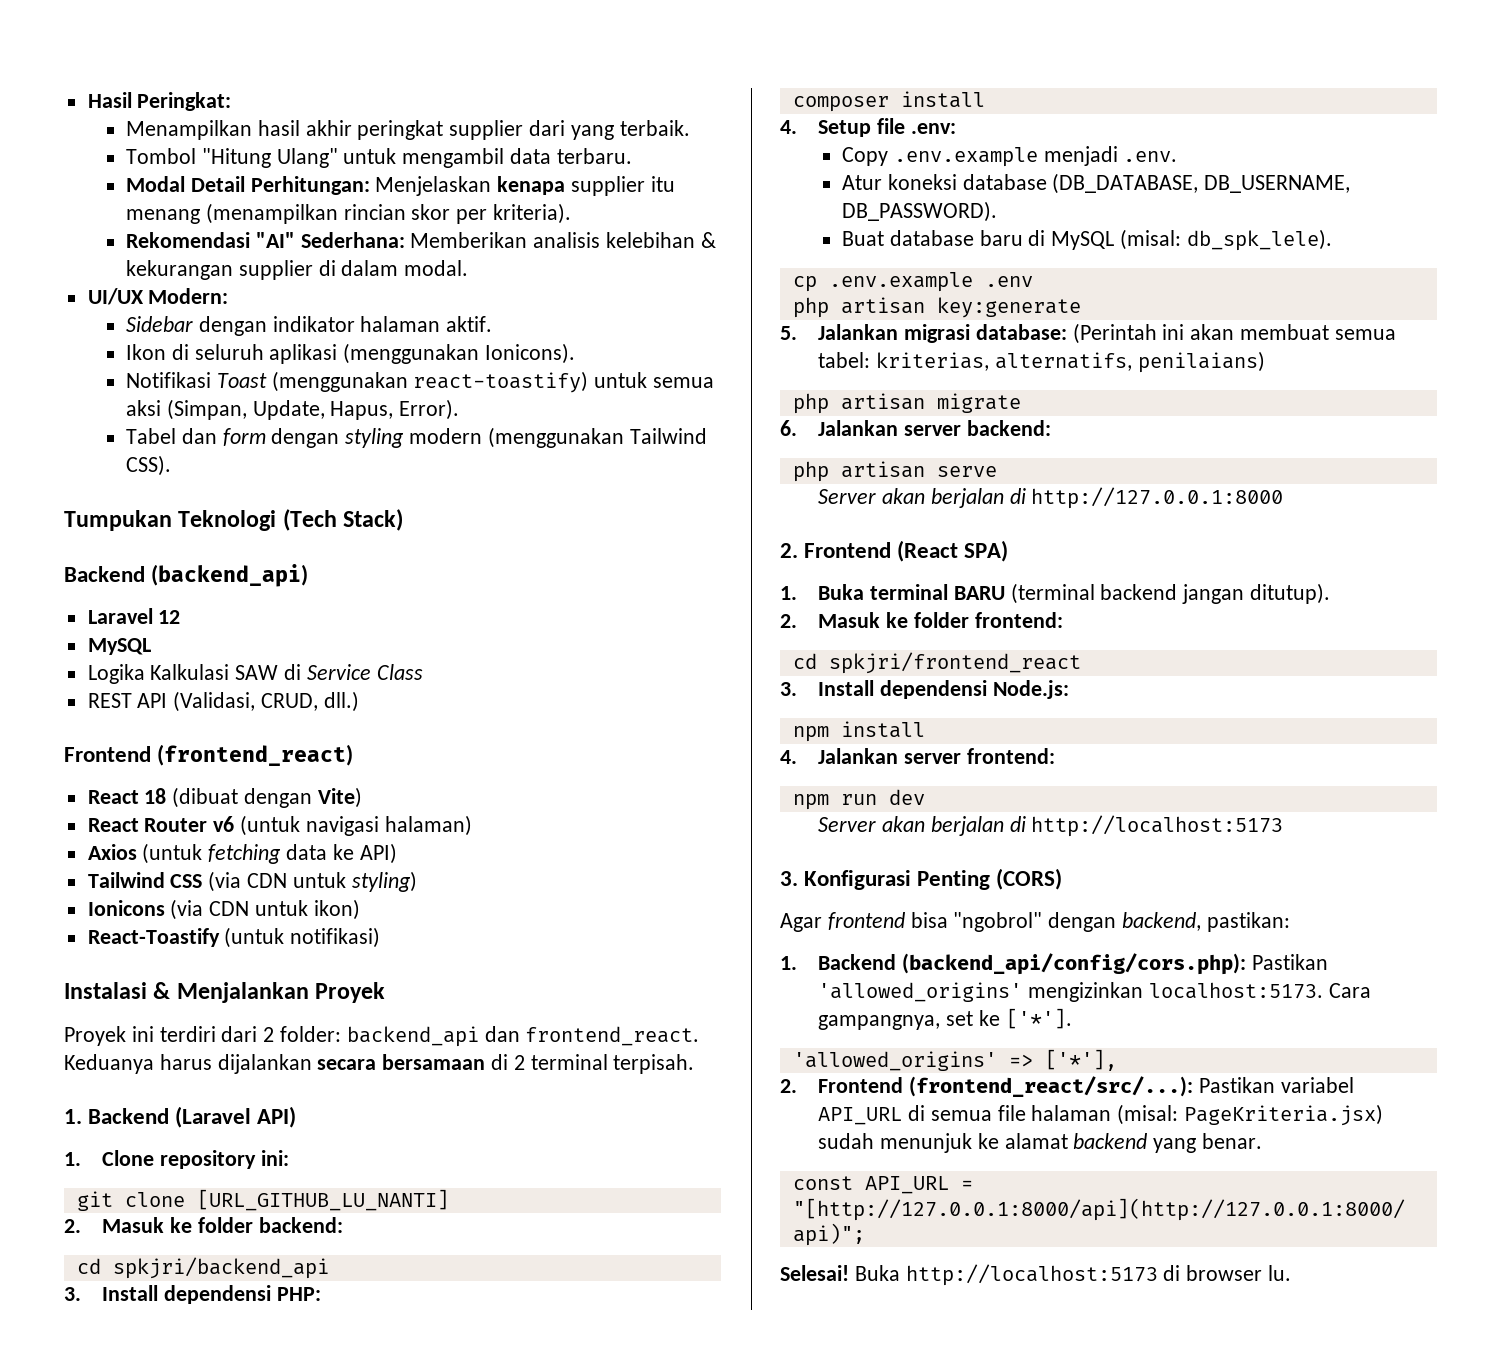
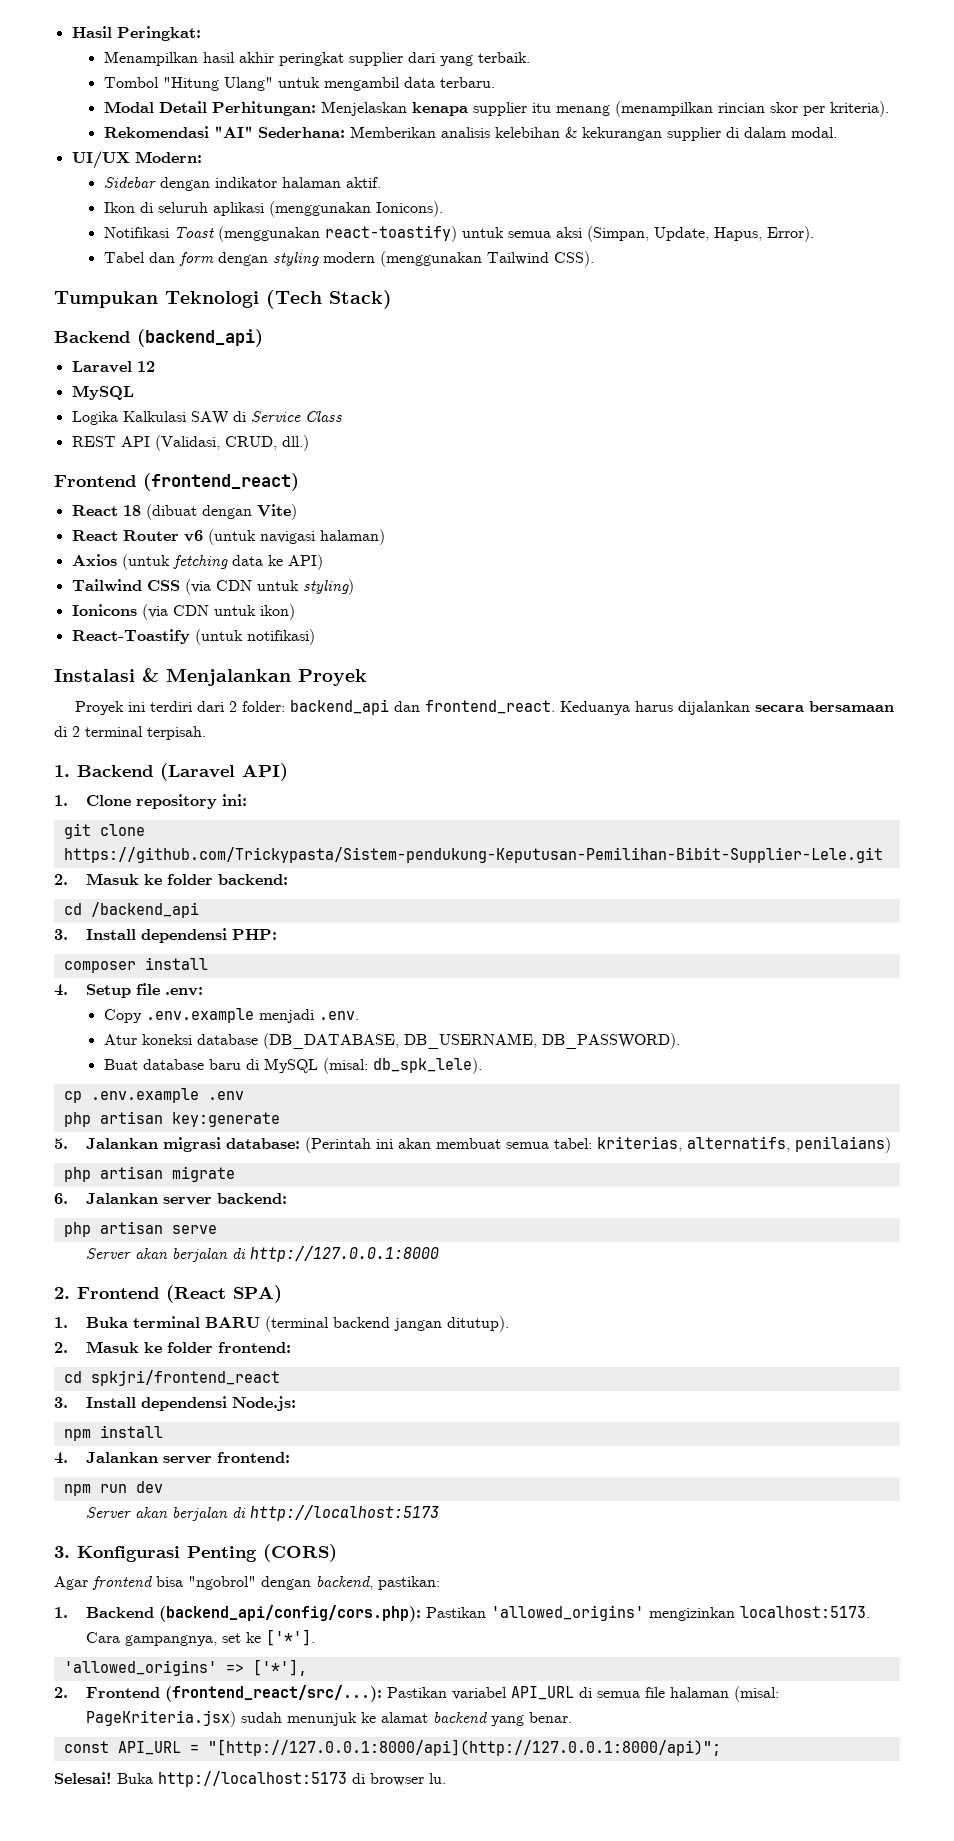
- git clone [URL_GITHUB_LU_NANTI]
+ git clone https://github.com/Trickypasta/Sistem-pendukung-Keputusan-Pemilihan-Bibit-Supplier-Lele.git
- cd spkjri/backend_api
+ cd /backend_api

